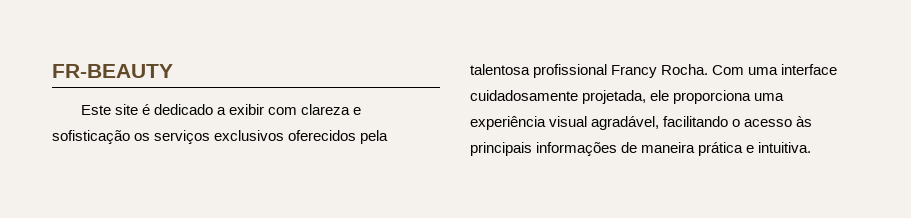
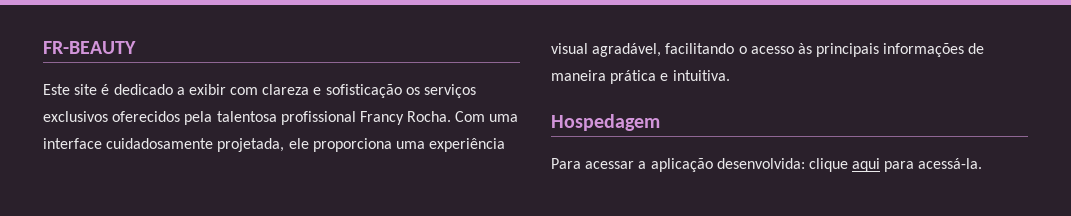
+ Hospedagem
+ Para acessar a aplicação desenvolvida: clique aqui para acessá-la.

